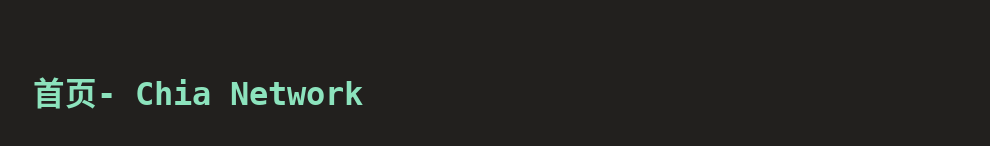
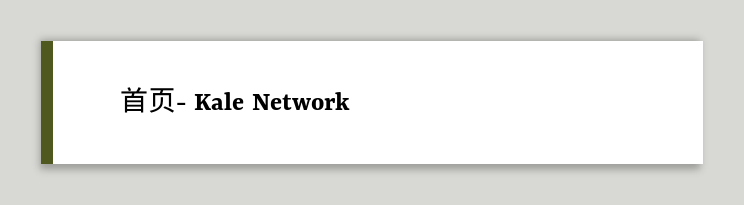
- 首页- Chia Network
+ 首页- Kale Network

